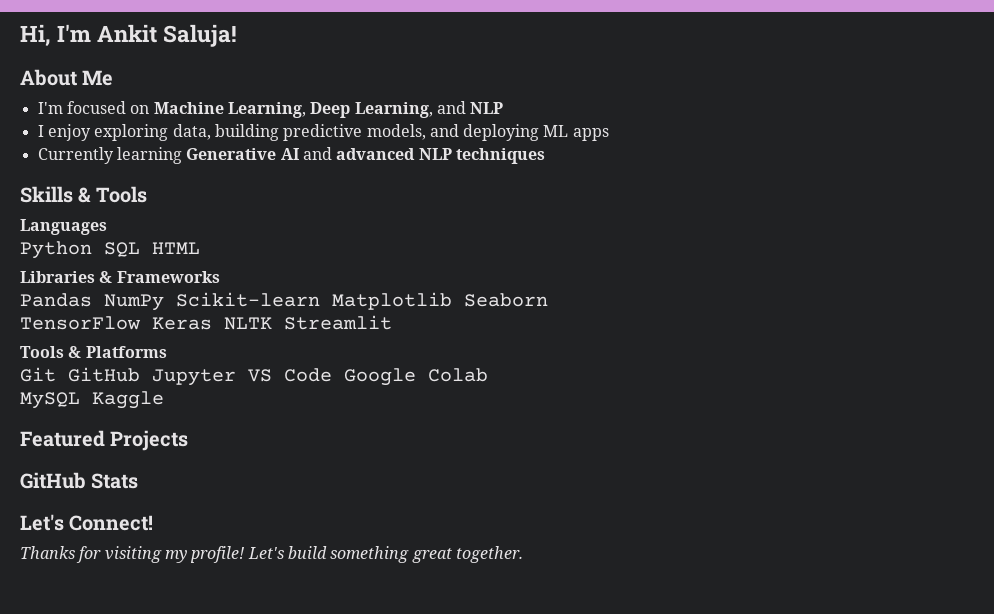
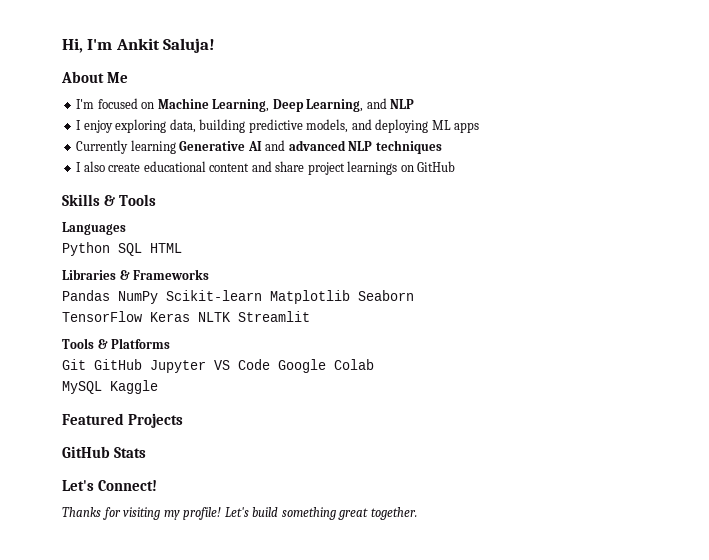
+ I also create educational content and share project learnings on GitHub

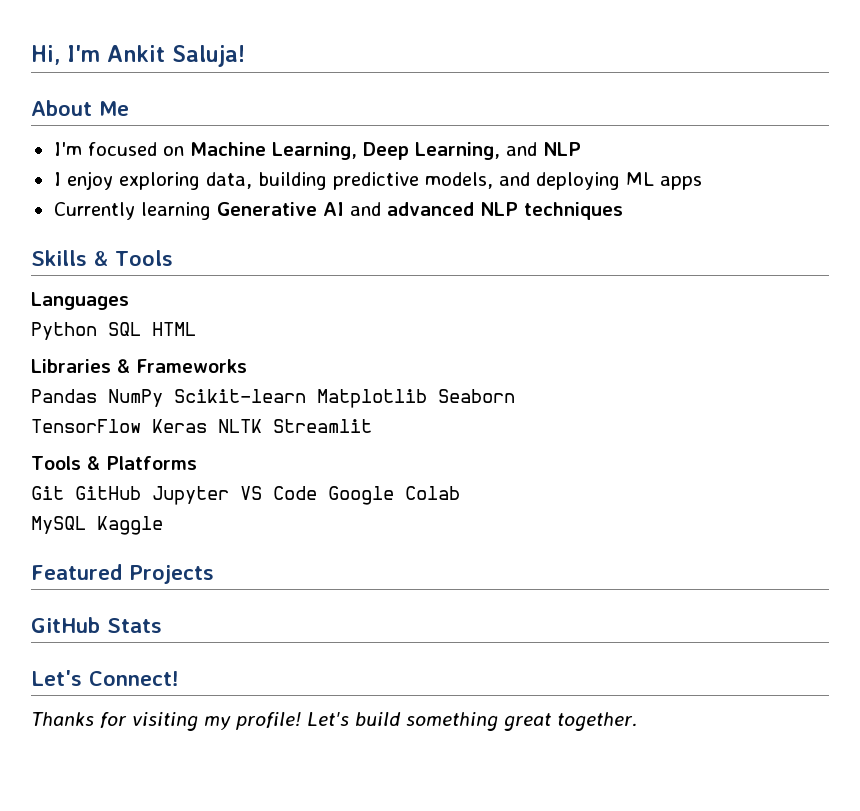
- I also create educational content and share project learnings on GitHub

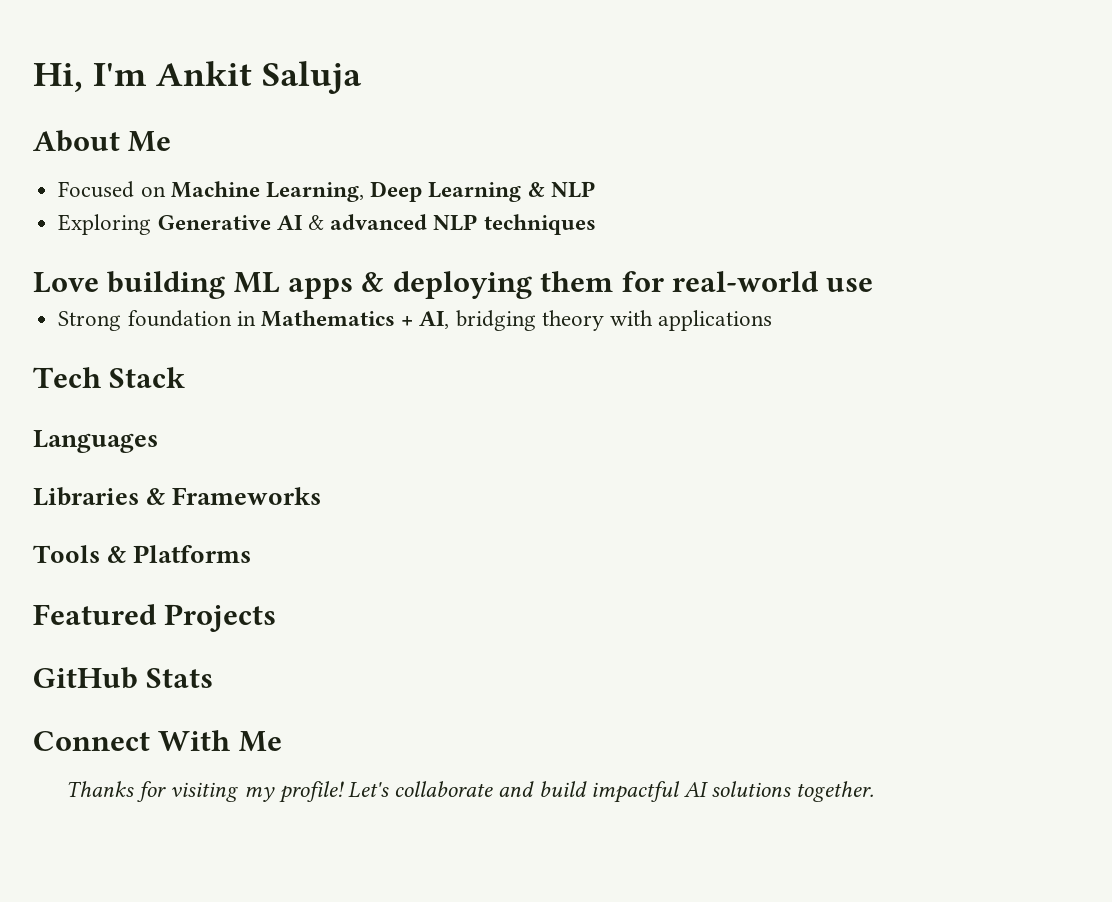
- Hi, I'm Ankit Saluja!
+ Hi, I'm Ankit Saluja
- I'm focused on Machine Learning, Deep Learning, and NLP
+ Focused on Machine Learning, Deep Learning & NLP
- I enjoy exploring data, building predictive models, and deploying ML apps
- Currently learning Generative AI and advanced NLP techniques
+ Exploring Generative AI & advanced NLP techniques
- Skills & Tools
+ Love building ML apps & deploying them for real-world use
+ Strong foundation in Mathematics + AI, bridging theory with applications
+ Tech Stack
  Languages
- Python SQL HTML
  Libraries & Frameworks
- Pandas NumPy Scikit-learn Matplotlib Seaborn
- TensorFlow Keras NLTK Streamlit
  Tools & Platforms
- Git GitHub Jupyter VS Code Google Colab
- MySQL Kaggle
- Let's Connect!
+ Connect With Me
- Let's build something great together.
+ Let's collaborate and build impactful AI solutions together.

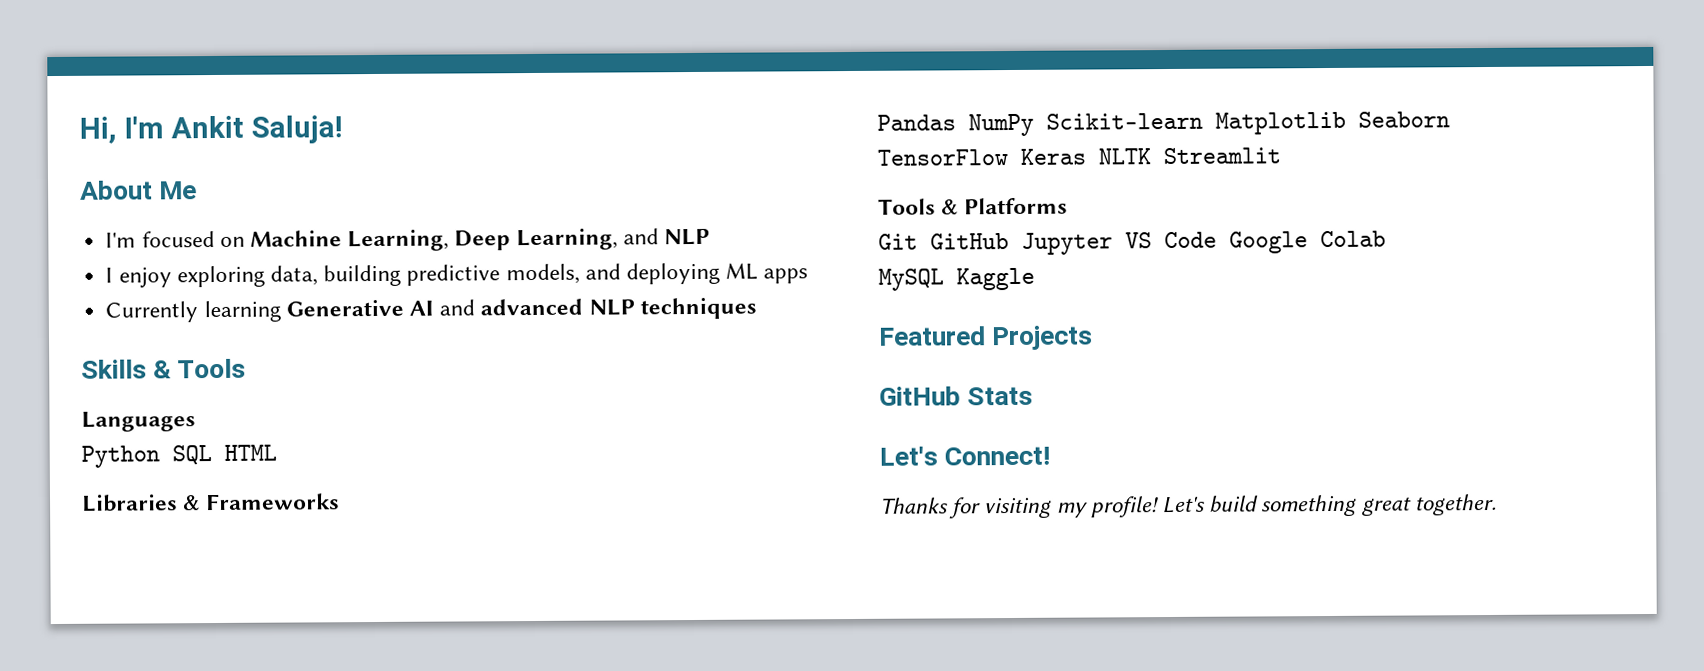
- Hi, I'm Ankit Saluja
+ Hi, I'm Ankit Saluja!
- Focused on Machine Learning, Deep Learning & NLP
+ I'm focused on Machine Learning, Deep Learning, and NLP
- Exploring Generative AI & advanced NLP techniques
+ I enjoy exploring data, building predictive models, and deploying ML apps
+ Currently learning Generative AI and advanced NLP techniques
- Love building ML apps & deploying them for real-world use
- Strong foundation in Mathematics + AI, bridging theory with applications
- Tech Stack
+ Skills & Tools
  Languages
+ Python SQL HTML
  Libraries & Frameworks
+ Pandas NumPy Scikit-learn Matplotlib Seaborn
+ TensorFlow Keras NLTK Streamlit
  Tools & Platforms
+ Git GitHub Jupyter VS Code Google Colab
+ MySQL Kaggle
- Connect With Me
+ Let's Connect!
- Let's collaborate and build impactful AI solutions together.
+ Let's build something great together.

